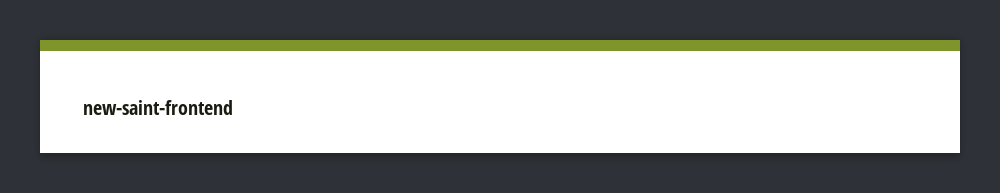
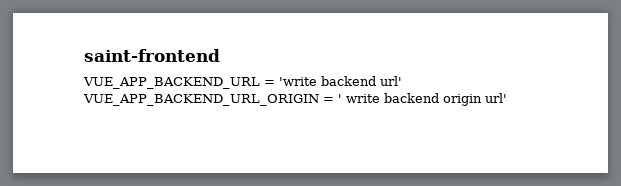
- new-saint-frontend
+ saint-frontend
+ VUE_APP_BACKEND_URL = 'write backend url' VUE_APP_BACKEND_URL_ORIGIN = ' write backend origin url'

